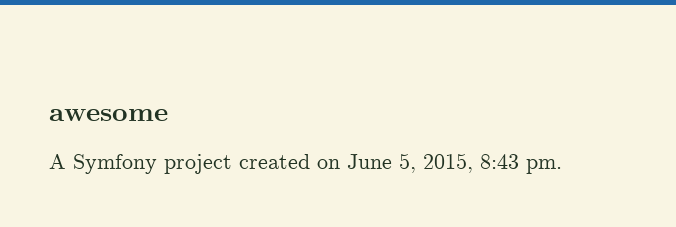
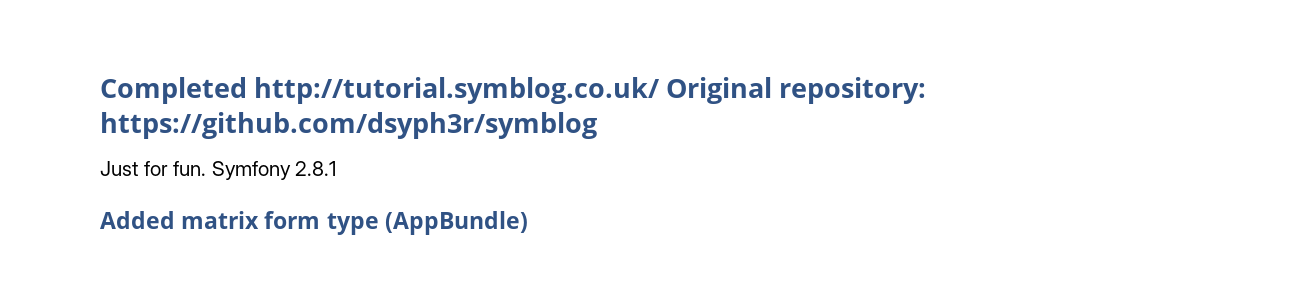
- awesome
- A Symfony project created on June 5, 2015, 8:43 pm.
+ Completed http://tutorial.symblog.co.uk/ Original repository: https://github.com/dsyph3r/symblog
+ Just for fun. Symfony 2.8.1
+ Added matrix form type (AppBundle)

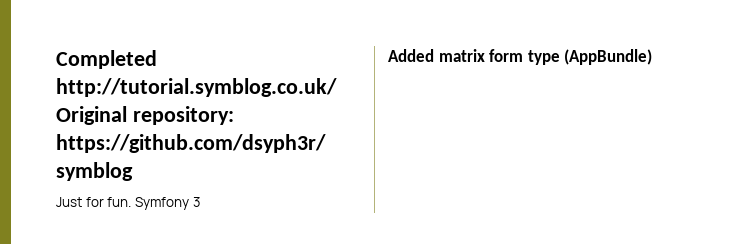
- Symfony 2.8.1
+ Symfony 3

